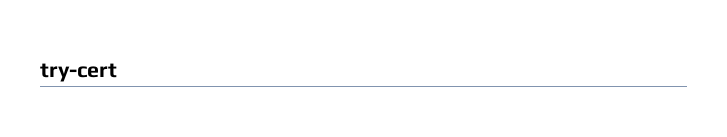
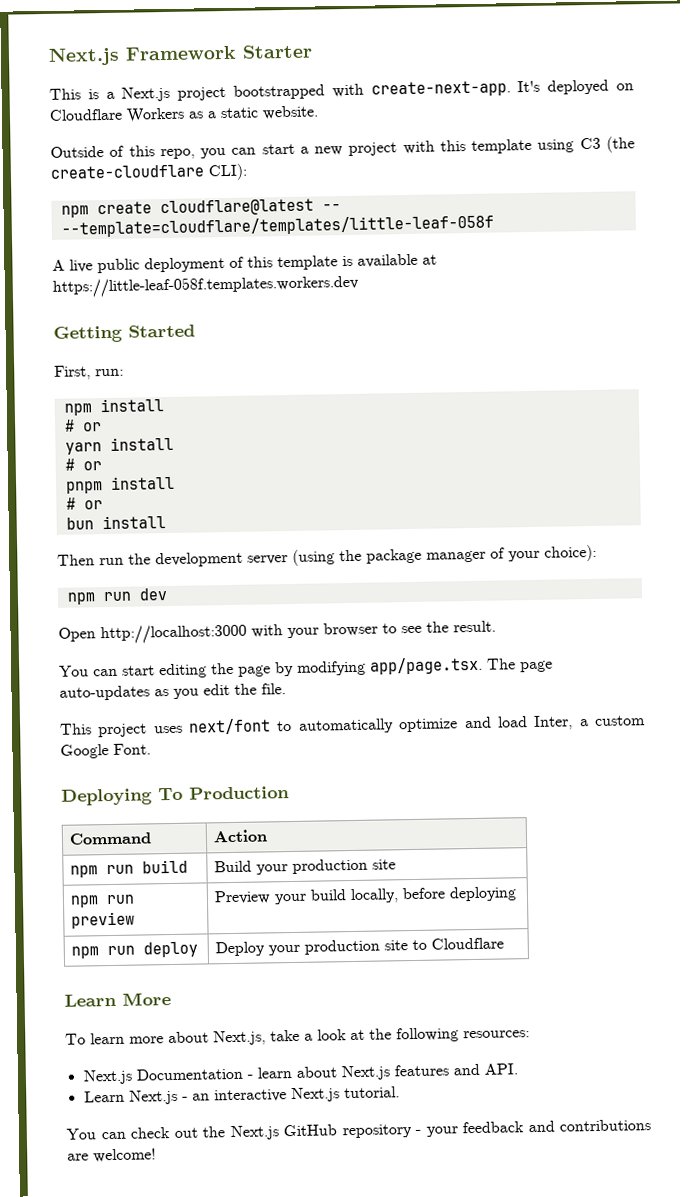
- try-cert
+ Next.js Framework Starter
+ This is a Next.js project bootstrapped with create-next-app. It's deployed on Cloudflare Workers as a static website.
+ Outside of this repo, you can start a new project with this template using C3 (the create-cloudflare CLI):
+ npm create cloudflare@latest -- --template=cloudflare/templates/little-leaf-058f
+ A live public deployment of this template is available at https://little-leaf-058f.templates.workers.dev
+ Getting Started
+ First, run:
+ npm install
+ # or
+ yarn install
+ # or
+ pnpm install
+ # or
+ bun install
+ Then run the development server (using the package manager of your choice):
+ npm run dev
+ Open http://localhost:3000 with your browser to see the result.
+ You can start editing the page by modifying app/page.tsx. The page auto-updates as you edit the file.
+ This project uses next/font to automatically optimize and load Inter, a custom Google Font.
+ Deploying To Production
+ Command | Action
+ npm run build | Build your production site
+ npm run preview | Preview your build locally, before deploying
+ npm run deploy | Deploy your production site to Cloudflare
+ Learn More
+ To learn more about Next.js, take a look at the following resources:
+ Next.js Documentation - learn about Next.js features and API.
+ Learn Next.js - an interactive Next.js tutorial.
+ You can check out the Next.js GitHub repository - your feedback and contributions are welcome!

